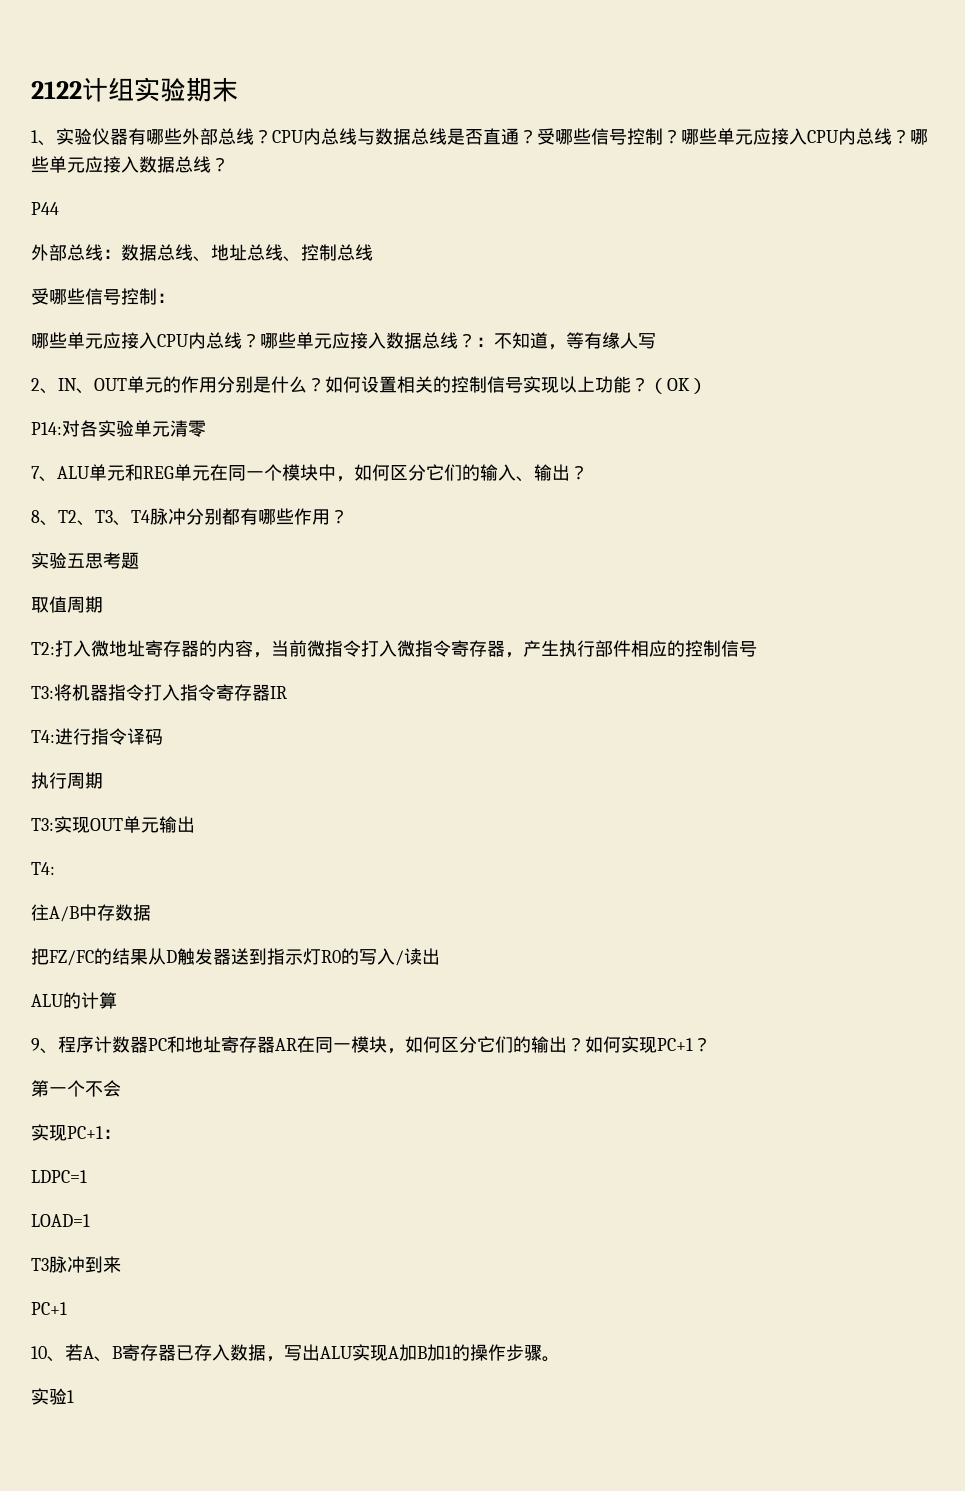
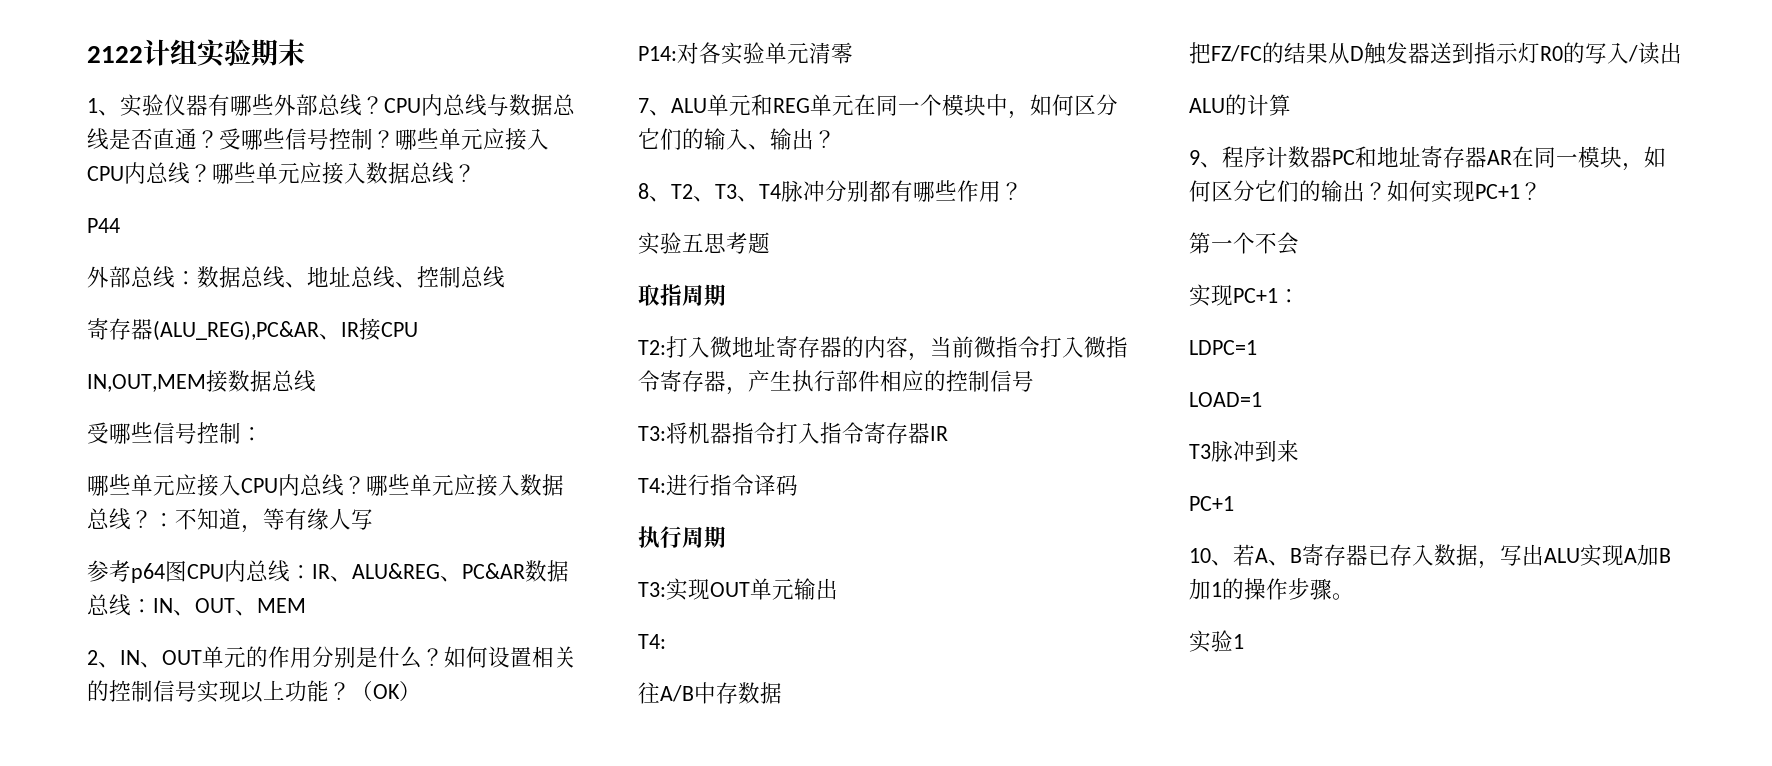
+ 寄存器(ALU_REG),PC&AR、IR接CPU
+ IN,OUT,MEM接数据总线
+ 参考p64图CPU内总线：IR、ALU&REG、PC&AR数据总线：IN、OUT、MEM
- 取值周期
+ 取指周期

